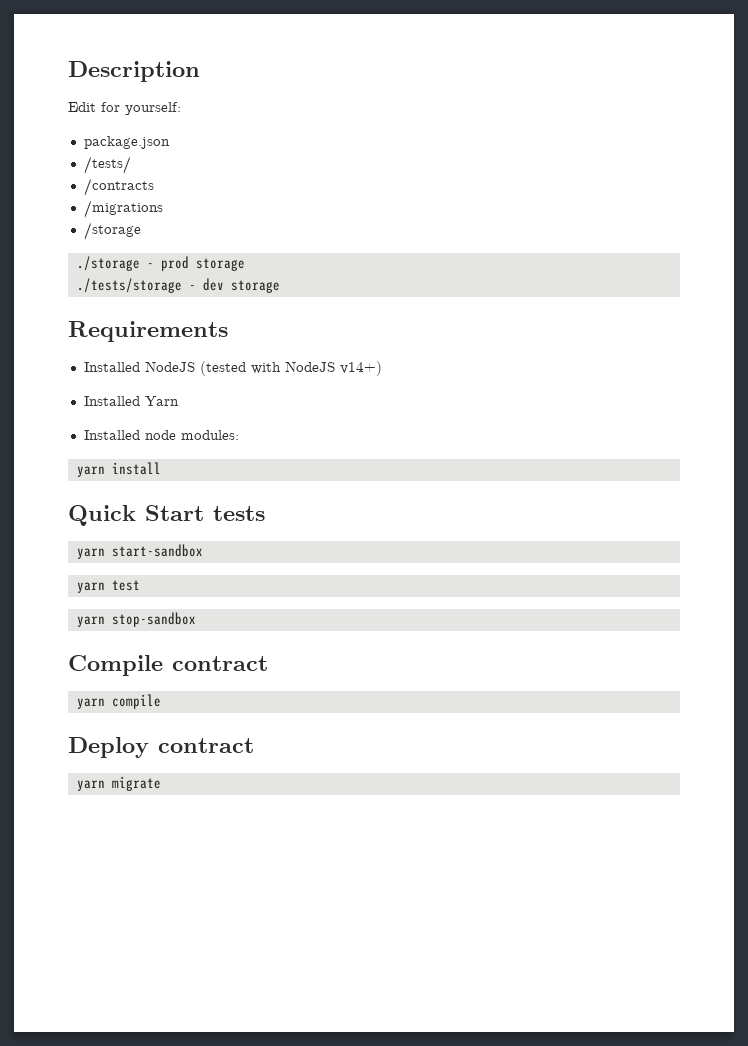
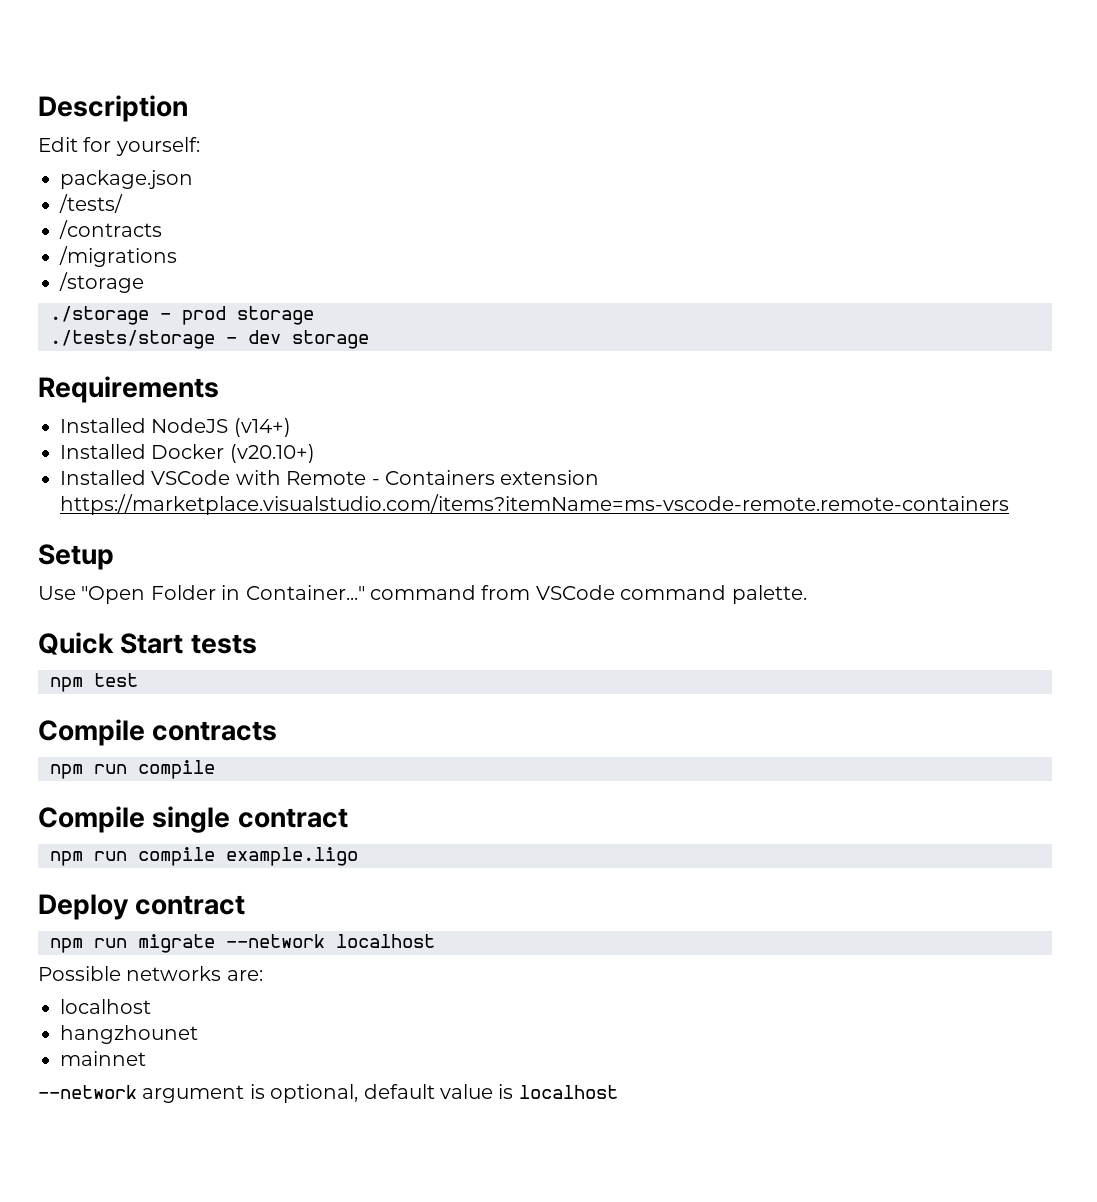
- Installed NodeJS (tested with NodeJS v14+)
- Installed Yarn
- Installed node modules:
- yarn install
+ Installed NodeJS (v14+)
+ Installed Docker (v20.10+)
+ Installed VSCode with Remote - Containers extension https://marketplace.visualstudio.com/items?itemName=ms-vscode-remote.remote-containers
+ Setup
+ Use "Open Folder in Container..." command from VSCode command palette.
  Quick Start tests
- yarn start-sandbox
- yarn test
- yarn stop-sandbox
- Compile contract
- yarn compile
+ npm test
+ Compile contracts
+ npm run compile
+ Compile single contract
+ npm run compile example.ligo
- yarn migrate
+ npm run migrate --network localhost
+ Possible networks are:
+ localhost
+ hangzhounet
+ mainnet
+ --network argument is optional, default value is localhost

